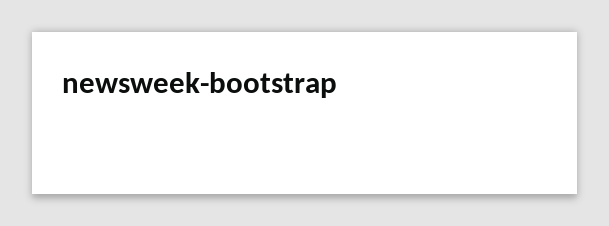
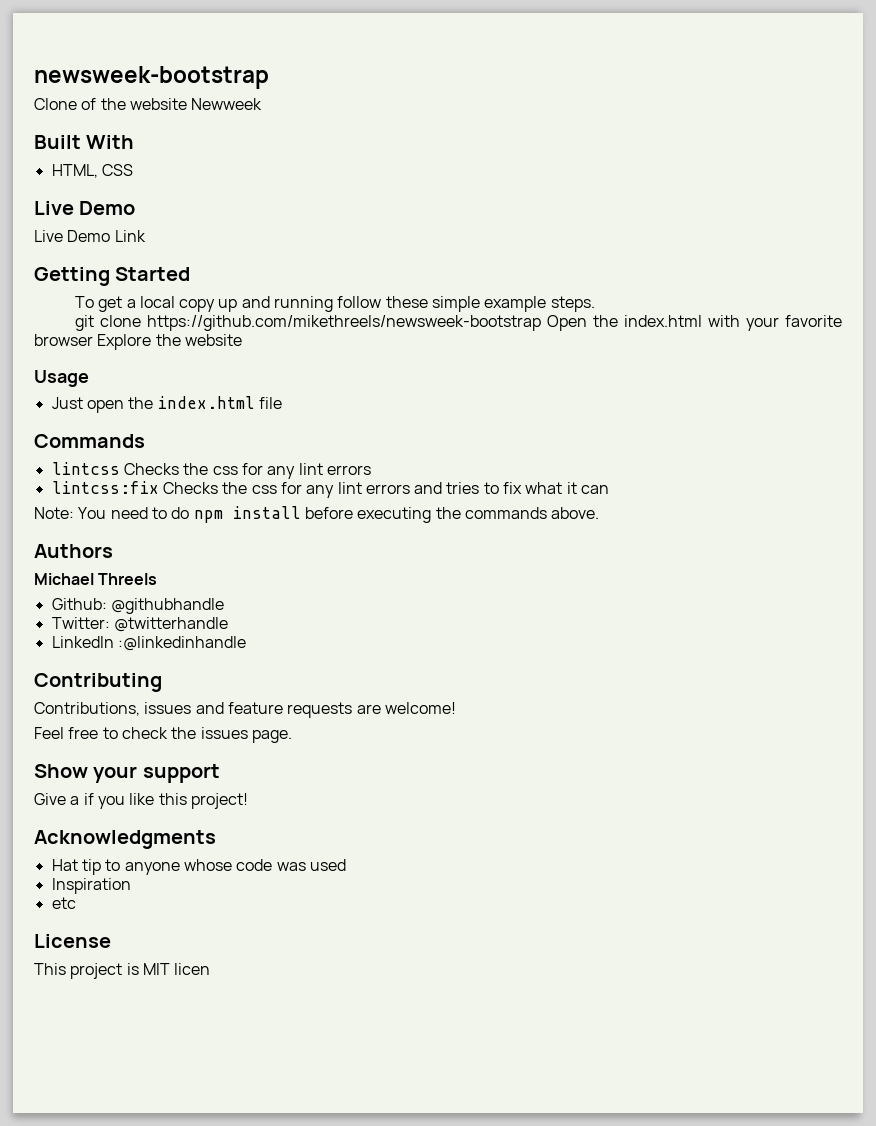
+ Clone of the website Newweek
+ Built With
+ HTML, CSS
+ Live Demo
+ Live Demo Link
+ Getting Started
+ To get a local copy up and running follow these simple example steps.
+ git clone https://github.com/mikethreels/newsweek-bootstrap Open the index.html with your favorite browser Explore the website
+ Usage
+ Just open the index.html file
+ Commands
+ lintcss Checks the css for any lint errors
+ lintcss:fix Checks the css for any lint errors and tries to fix what it can
+ Note: You need to do npm install before executing the commands above.
+ Authors
+ Michael Threels
+ Github: @githubhandle
+ Twitter: @twitterhandle
+ LinkedIn :@linkedinhandle
+ Contributing
+ Contributions, issues and feature requests are welcome!
+ Feel free to check the issues page.
+ Show your support
+ Give a if you like this project!
+ Acknowledgments
+ Hat tip to anyone whose code was used
+ Inspiration
+ etc
+ License
+ This project is MIT licen

